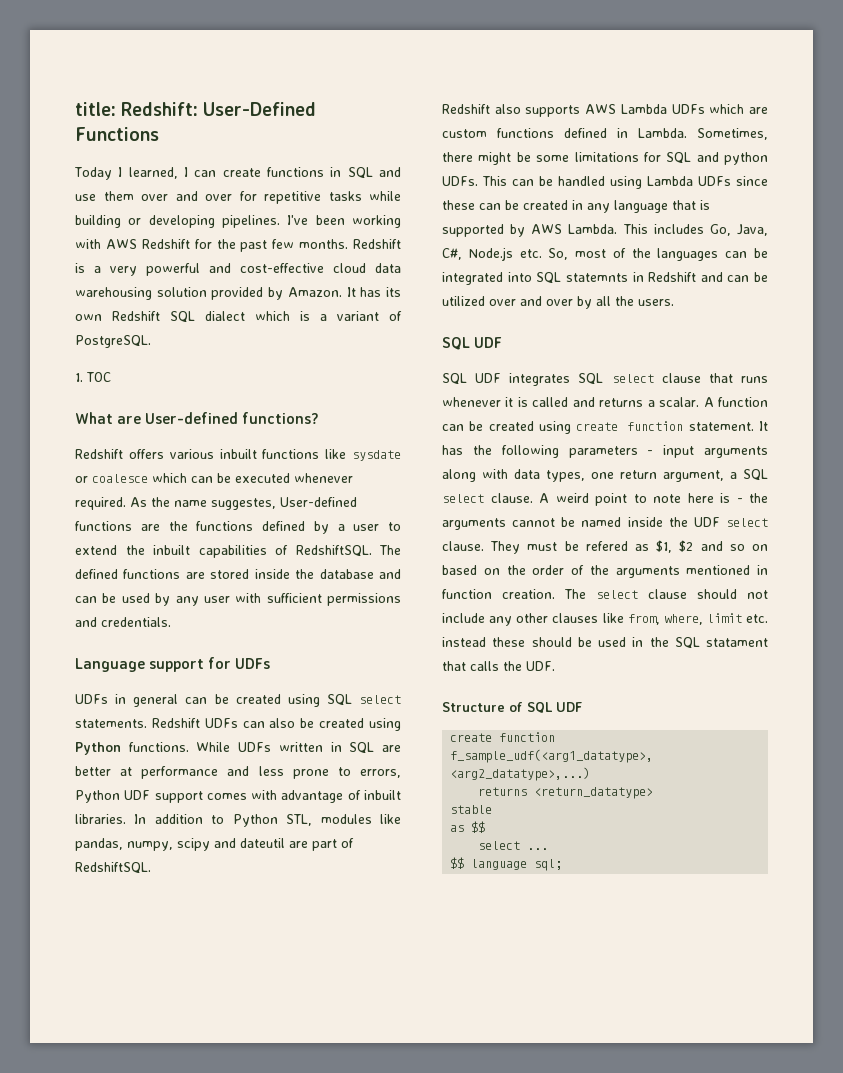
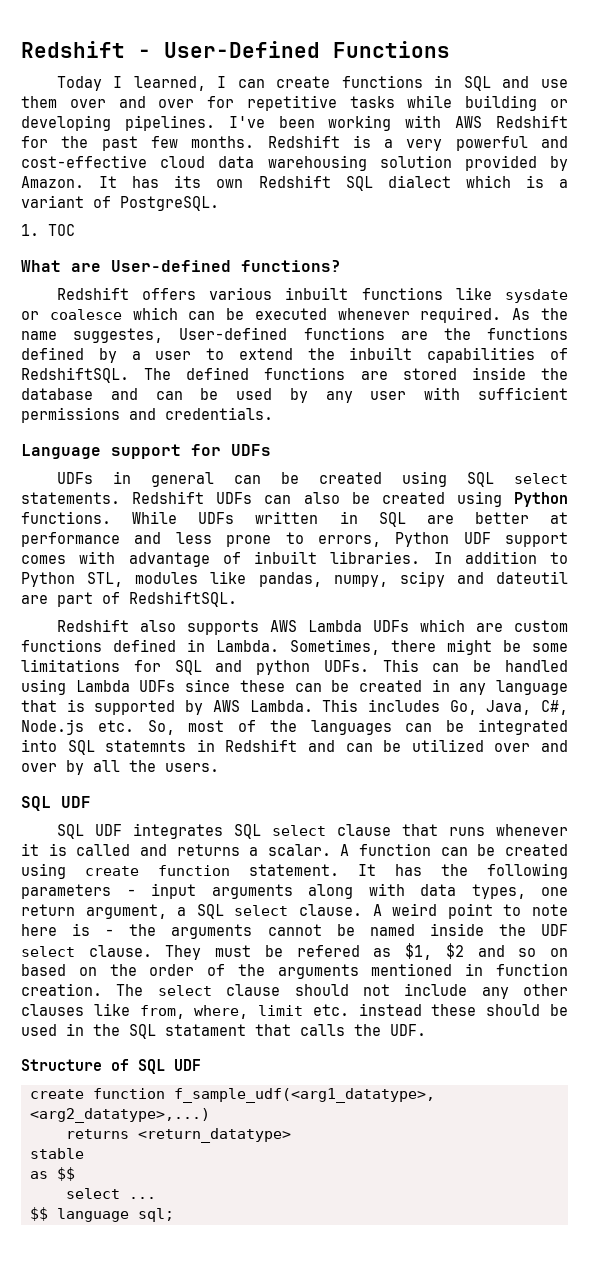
- title: Redshift: User-Defined Functions
+ Redshift - User-Defined Functions

